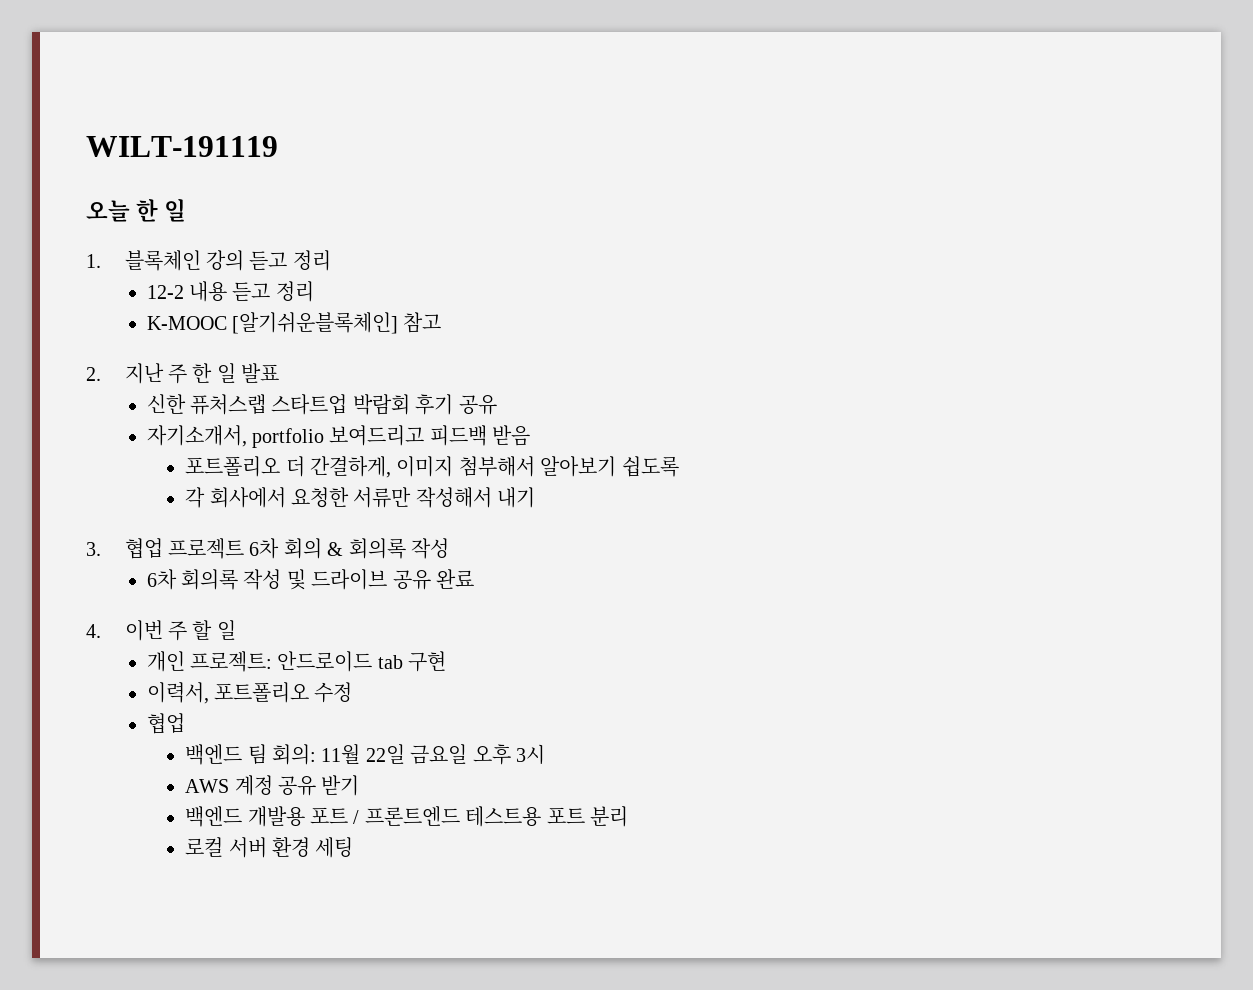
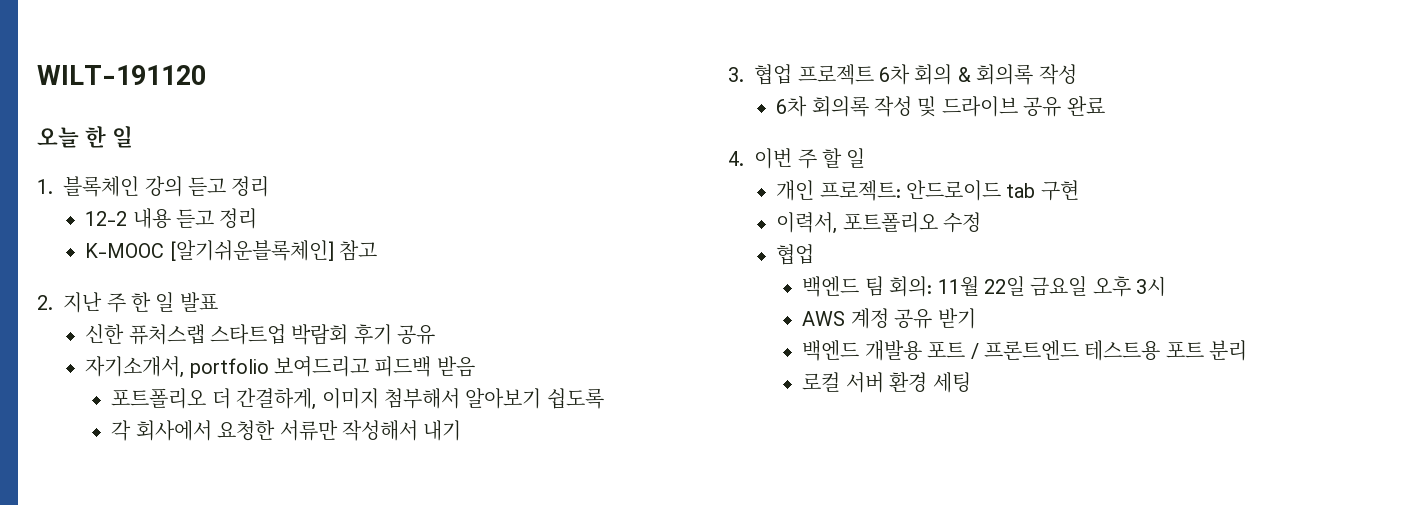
- WILT-191119
+ WILT-191120

